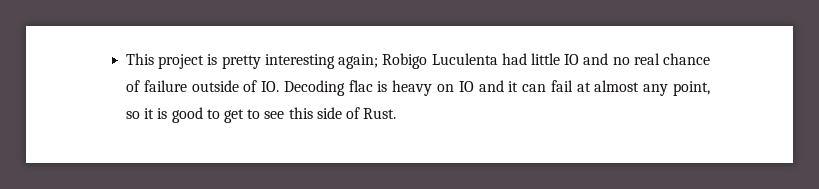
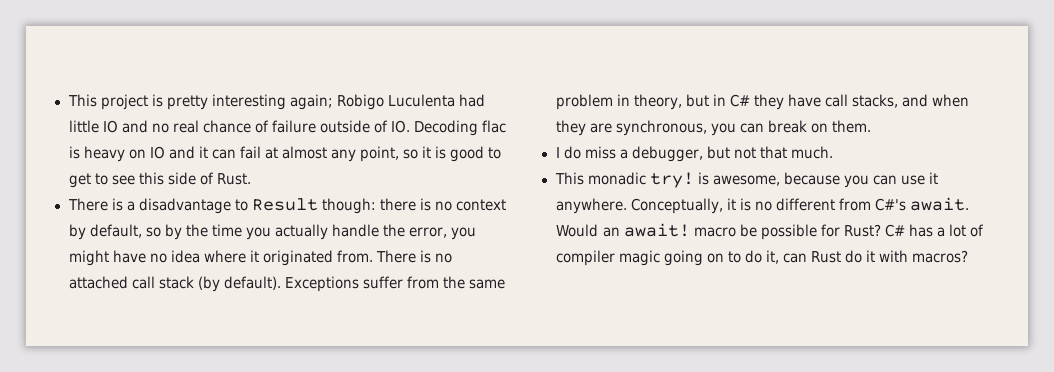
+ There is a disadvantage to Result though: there is no context by default, so by the time you actually handle the error, you might have no idea where it originated from. There is no attached call stack (by default). Exceptions suffer from the same problem in theory, but in C# they have call stacks, and when they are synchronous, you can break on them.
+ I do miss a debugger, but not that much.
+ This monadic try! is awesome, because you can use it anywhere. Conceptually, it is no different from C#'s await. Would an await! macro be possible for Rust? C# has a lot of compiler magic going on to do it, can Rust do it with macros?

